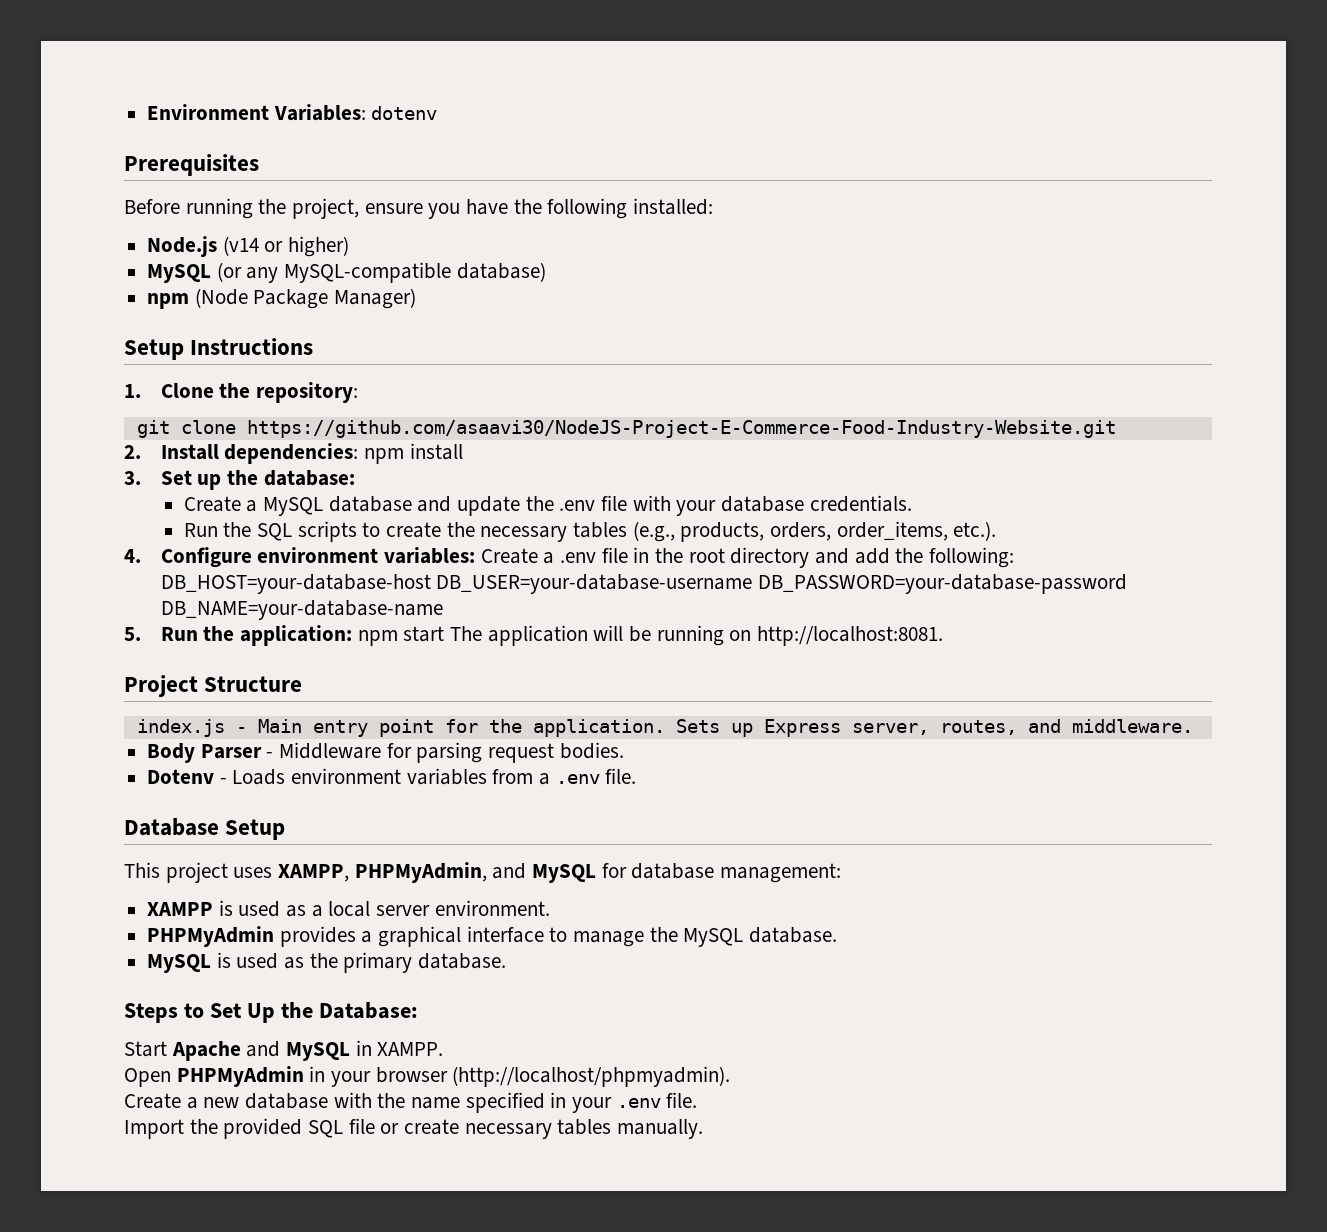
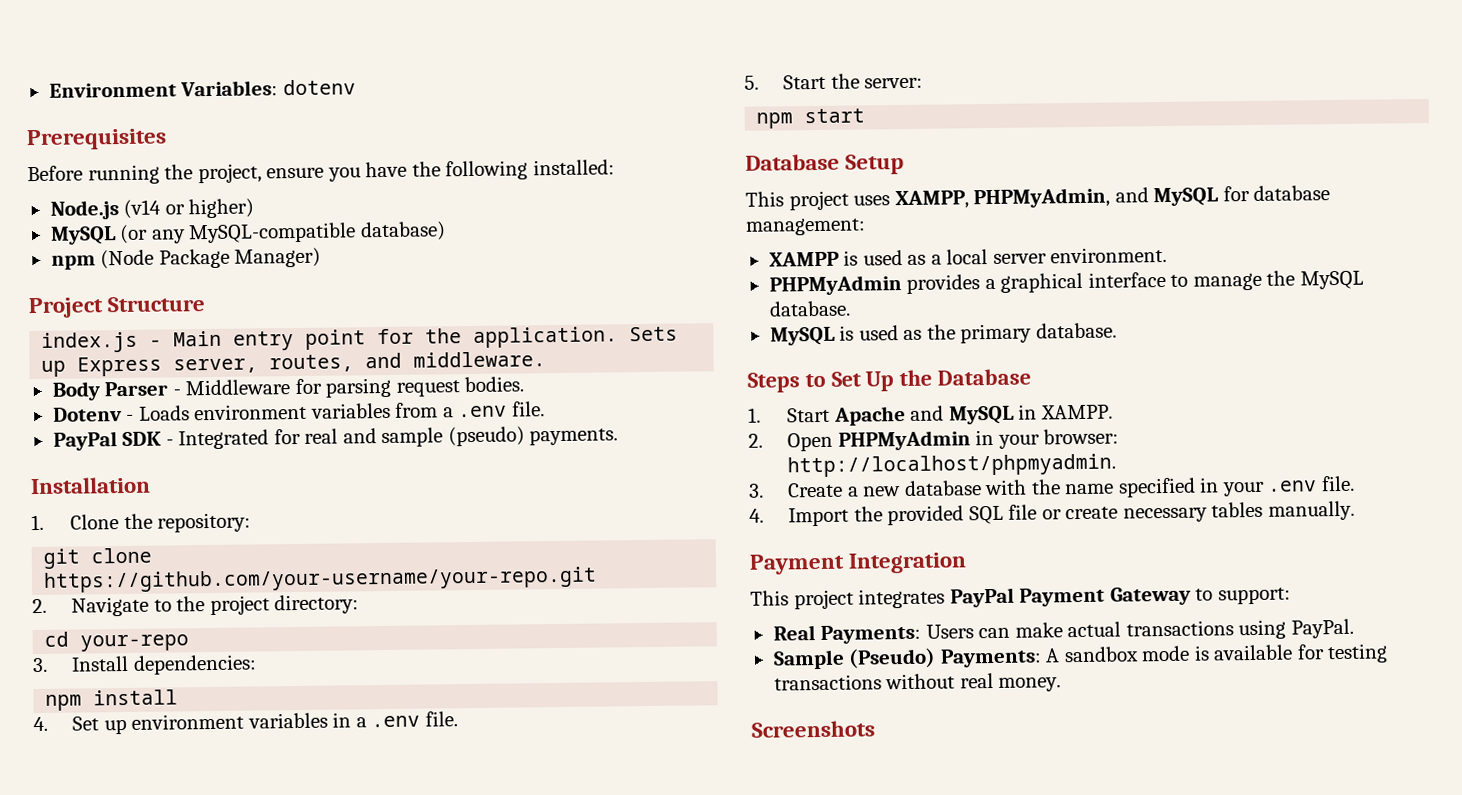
- Setup Instructions
- 1. Clone the repository:
- git clone https://github.com/asaavi30/NodeJS-Project-E-Commerce-Food-Industry-Website.git
- 2. Install dependencies: npm install
- 3. Set up the database:
- Create a MySQL database and update the .env file with your database credentials.
- Run the SQL scripts to create the necessary tables (e.g., products, orders, order_items, etc.).
- 4. Configure environment variables: Create a .env file in the root directory and add the following: DB_HOST=your-database-host DB_USER=your-database-username DB_PASSWORD=your-database-password DB_NAME=your-database-name
- 5. Run the application: npm start The application will be running on http://localhost:8081.
+ PayPal SDK - Integrated for real and sample (pseudo) payments.
+ Installation
+ 1. Clone the repository:
+ git clone https://github.com/your-username/your-repo.git
+ 2. Navigate to the project directory:
+ cd your-repo
+ 3. Install dependencies:
+ npm install
+ 4. Set up environment variables in a .env file.
+ 5. Start the server:
+ npm start
- Steps to Set Up the Database:
- Start Apache and MySQL in XAMPP.
+ Steps to Set Up the Database
+ 1. Start Apache and MySQL in XAMPP.
- Open PHPMyAdmin in your browser (http://localhost/phpmyadmin).
- Create a new database with the name specified in your .env file.
+ 2. Open PHPMyAdmin in your browser: http://localhost/phpmyadmin.
+ 3. Create a new database with the name specified in your .env file.
- Import the provided SQL file or create necessary tables manually.
+ 4. Import the provided SQL file or create necessary tables manually.
+ Payment Integration
+ This project integrates PayPal Payment Gateway to support:
+ Real Payments: Users can make actual transactions using PayPal.
+ Sample (Pseudo) Payments: A sandbox mode is available for testing transactions without real money.
+ Screenshots

